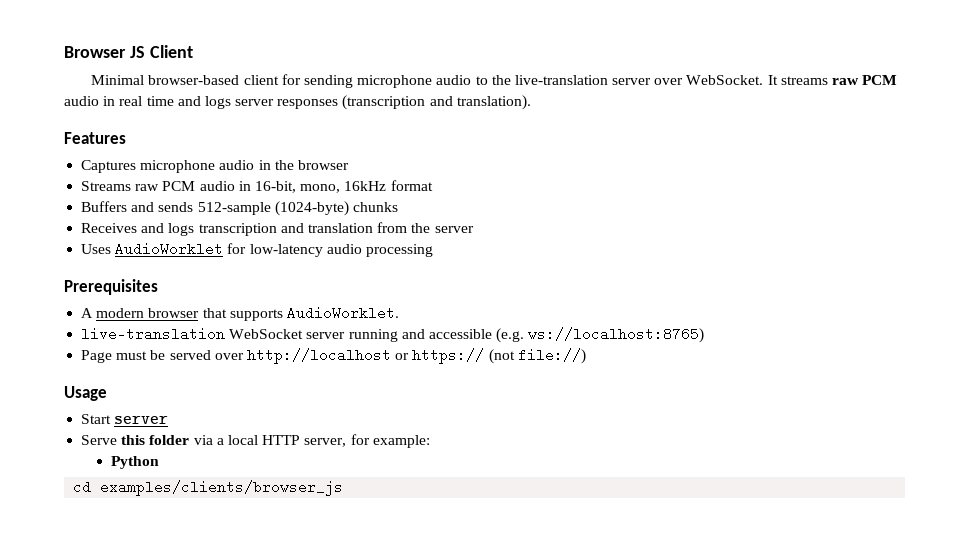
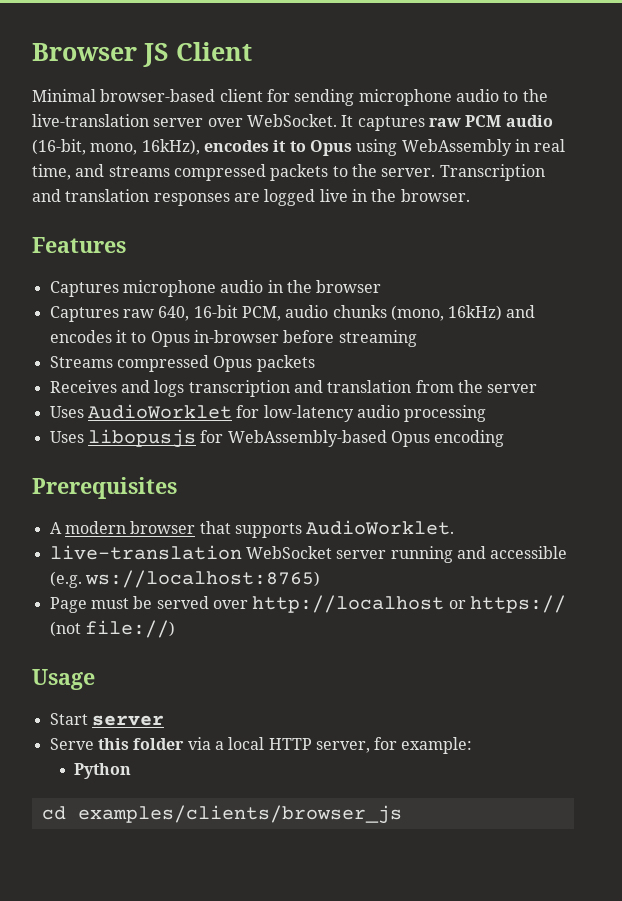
- It streams raw PCM audio in real time and logs server responses (transcription and translation).
+ It captures raw PCM audio (16-bit, mono, 16kHz), encodes it to Opus using WebAssembly in real time, and streams compressed packets to the server. Transcription and translation responses are logged live in the browser.
- Streams raw PCM audio in 16-bit, mono, 16kHz format
- Buffers and sends 512-sample (1024-byte) chunks
+ Captures raw 640, 16-bit PCM, audio chunks (mono, 16kHz) and encodes it to Opus in-browser before streaming
+ Streams compressed Opus packets
+ Uses libopusjs for WebAssembly-based Opus encoding

